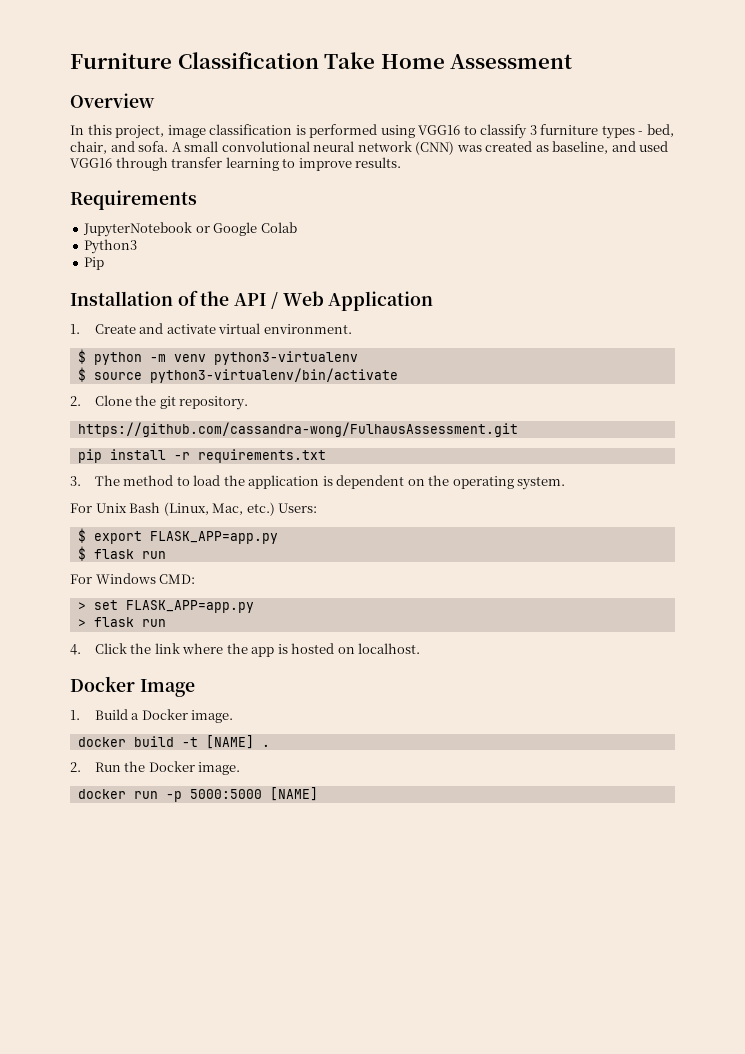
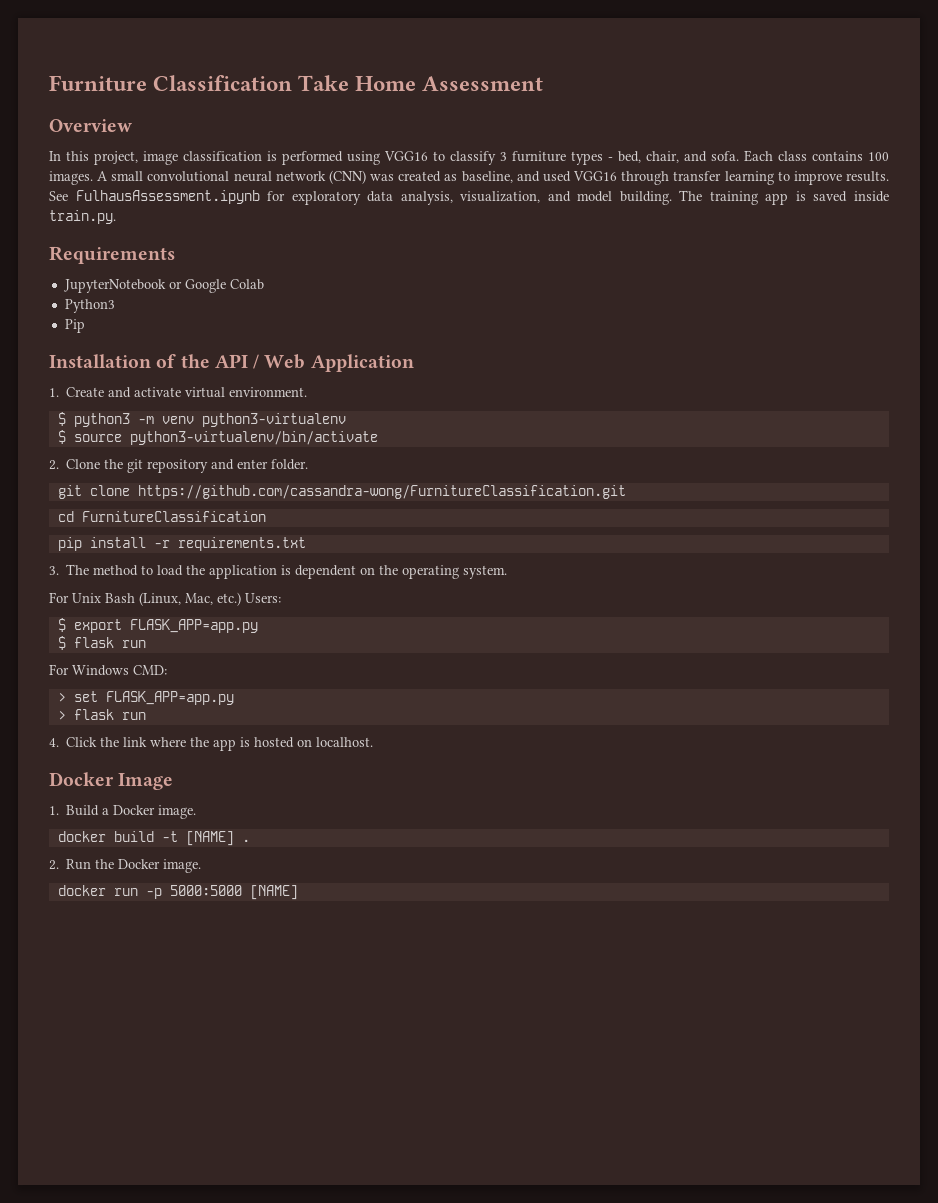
+ Each class contains 100 images.
+ See FulhausAssessment.ipynb for exploratory data analysis, visualization, and model building. The training app is saved inside train.py.
- $ python -m venv python3-virtualenv
+ $ python3 -m venv python3-virtualenv
- 2. Clone the git repository.
- https://github.com/cassandra-wong/FulhausAssessment.git
+ 2. Clone the git repository and enter folder.
+ git clone https://github.com/cassandra-wong/FurnitureClassification.git
+ cd FurnitureClassification

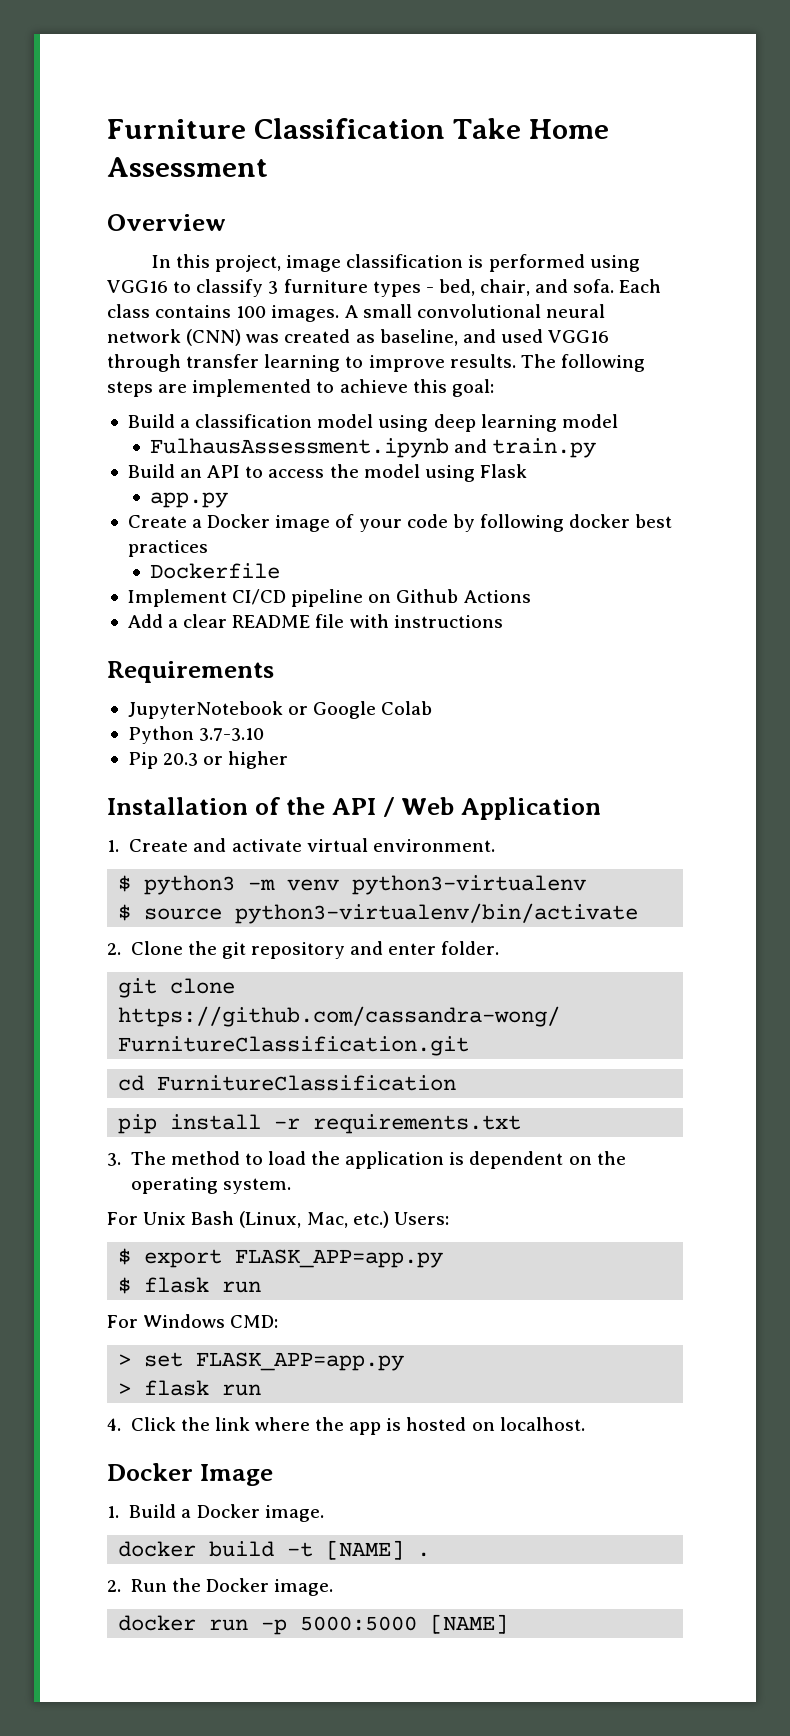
- See FulhausAssessment.ipynb for exploratory data analysis, visualization, and model building. The training app is saved inside train.py.
+ The following steps are implemented to achieve this goal:
+ Build a classification model using deep learning model
+ FulhausAssessment.ipynb and train.py
+ Build an API to access the model using Flask
+ app.py
+ Create a Docker image of your code by following docker best practices
+ Dockerfile
+ Implement CI/CD pipeline on Github Actions
+ Add a clear README file with instructions
- Python3
+ Python 3.7-3.10
- Pip
+ Pip 20.3 or higher

